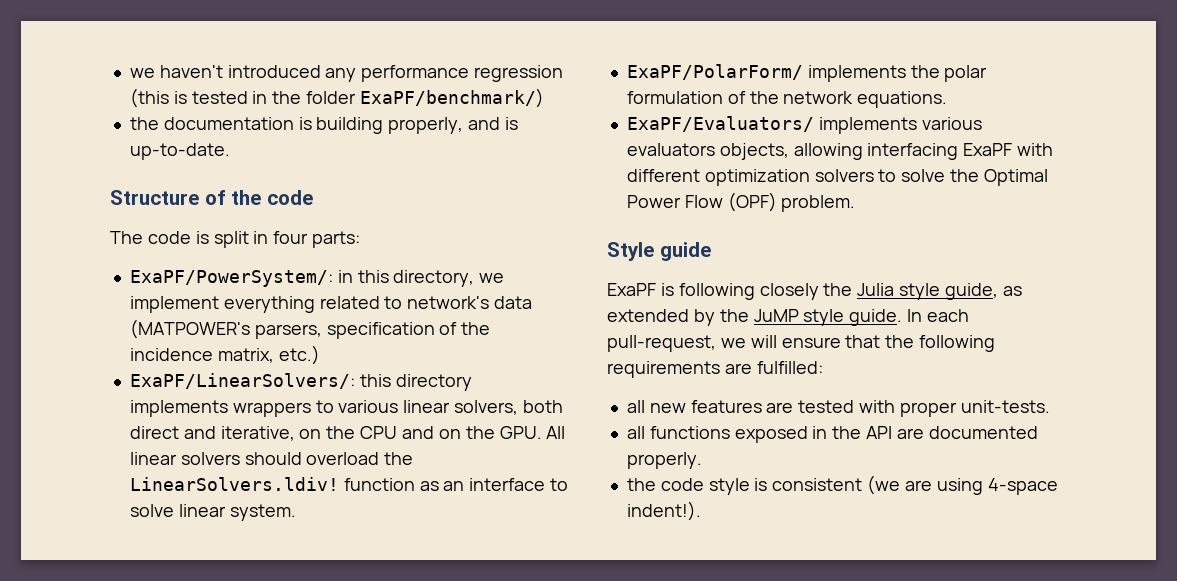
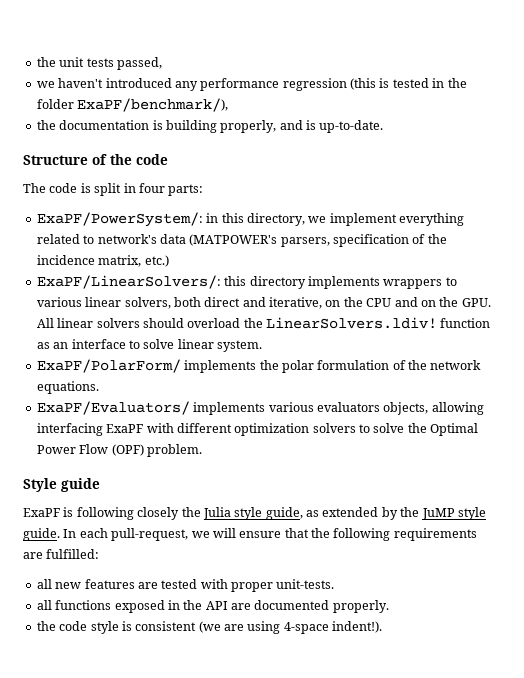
+ the unit tests passed,
- we haven't introduced any performance regression (this is tested in the folder ExaPF/benchmark/)
+ we haven't introduced any performance regression (this is tested in the folder ExaPF/benchmark/),

